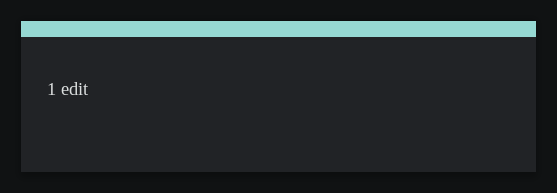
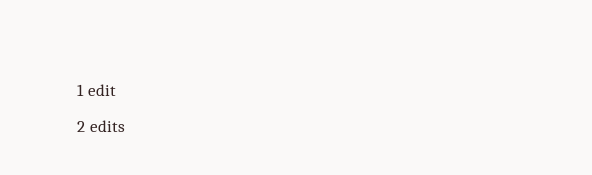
+ 2 edits

